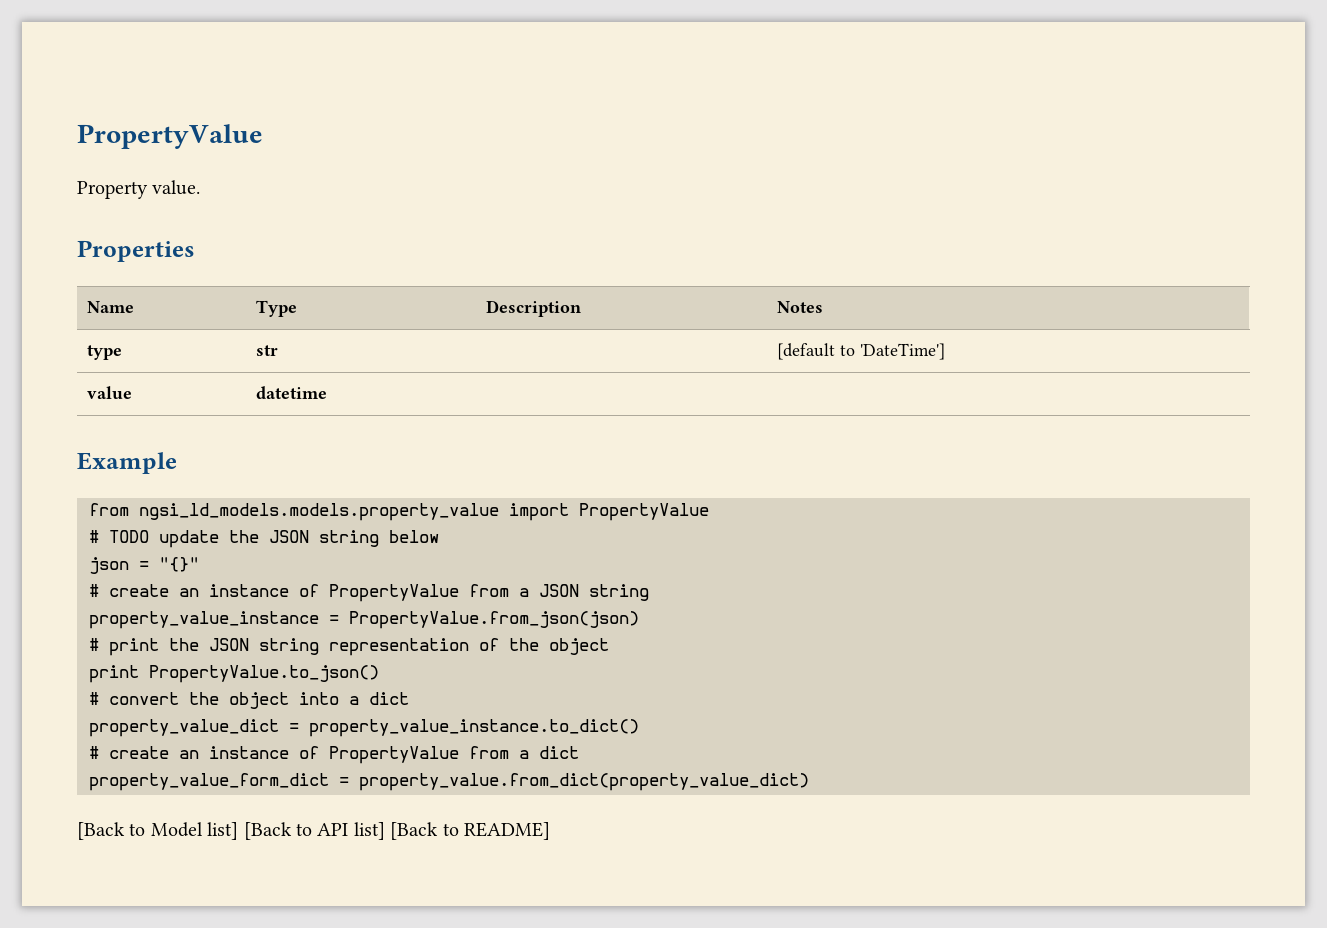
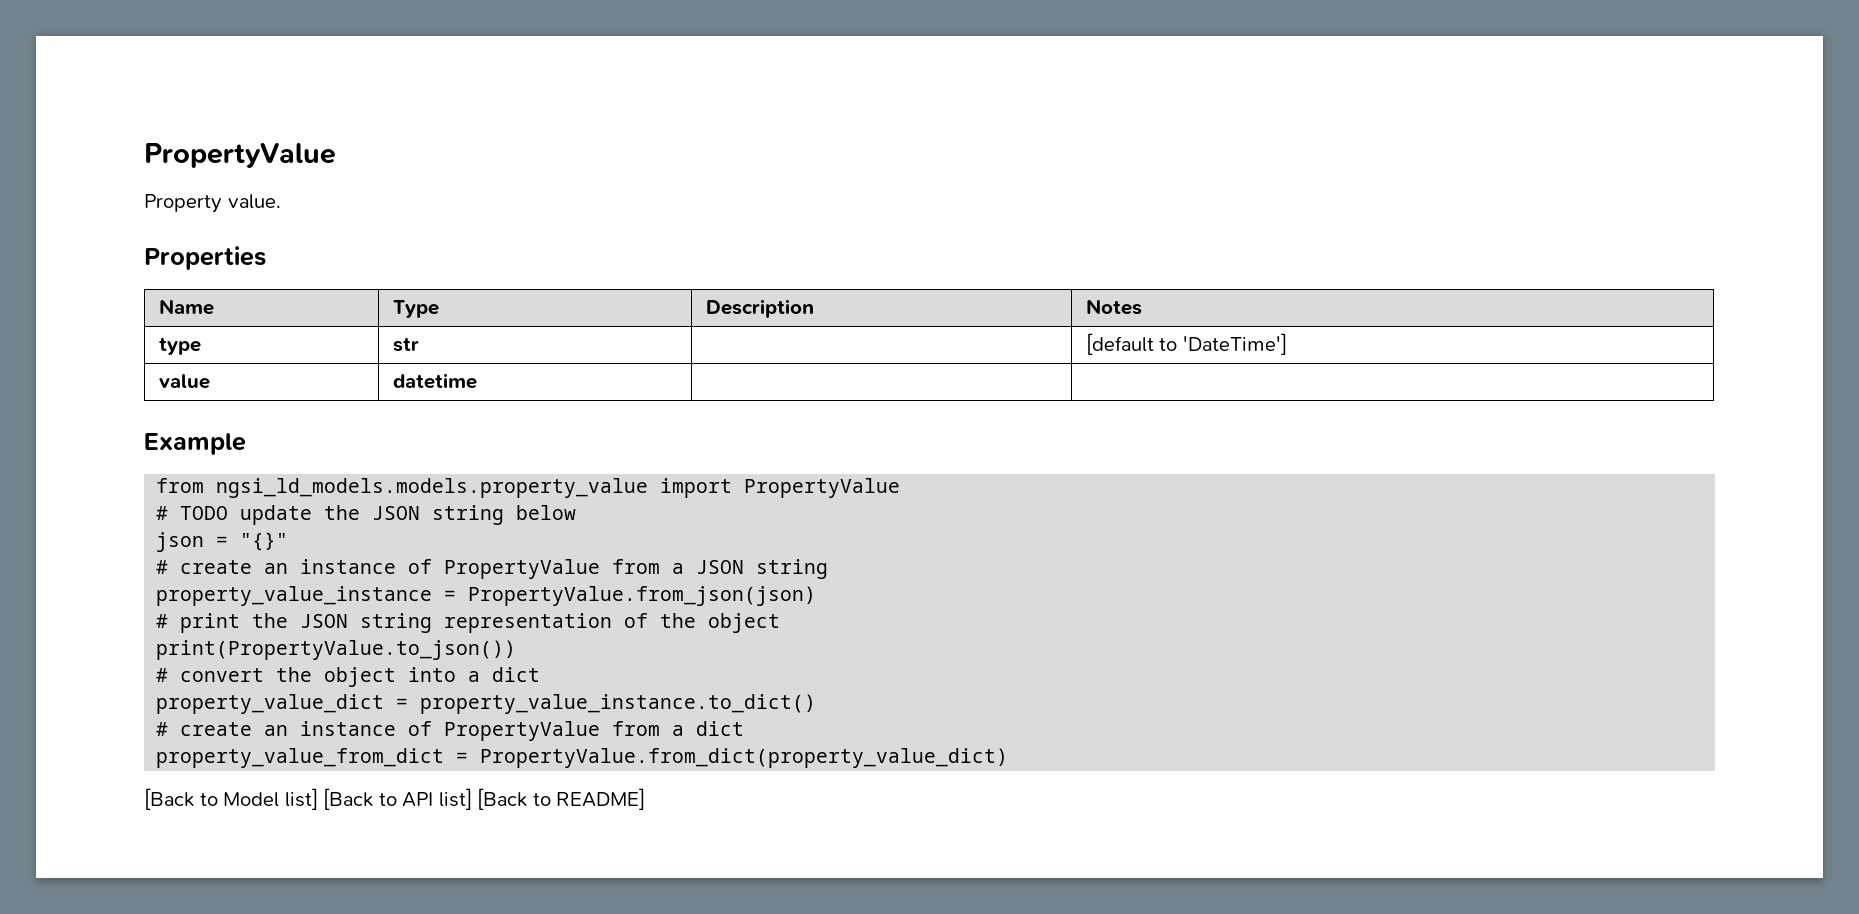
- print PropertyValue.to_json()
+ print(PropertyValue.to_json())
- property_value_form_dict = property_value.from_dict(property_value_dict)
+ property_value_from_dict = PropertyValue.from_dict(property_value_dict)

